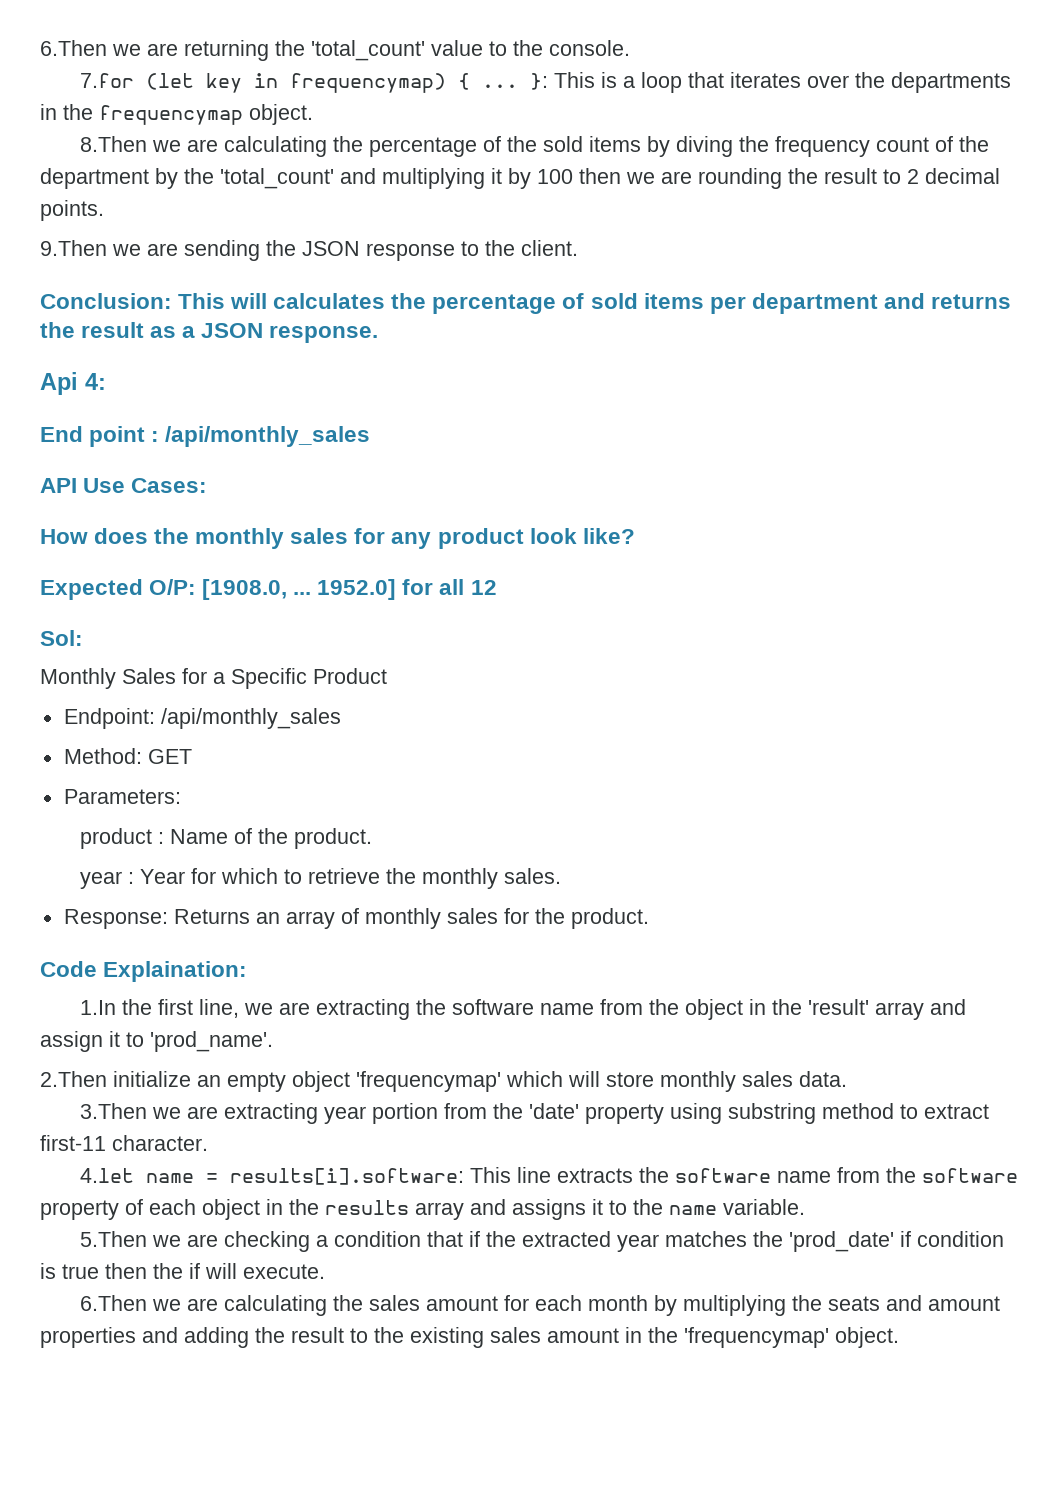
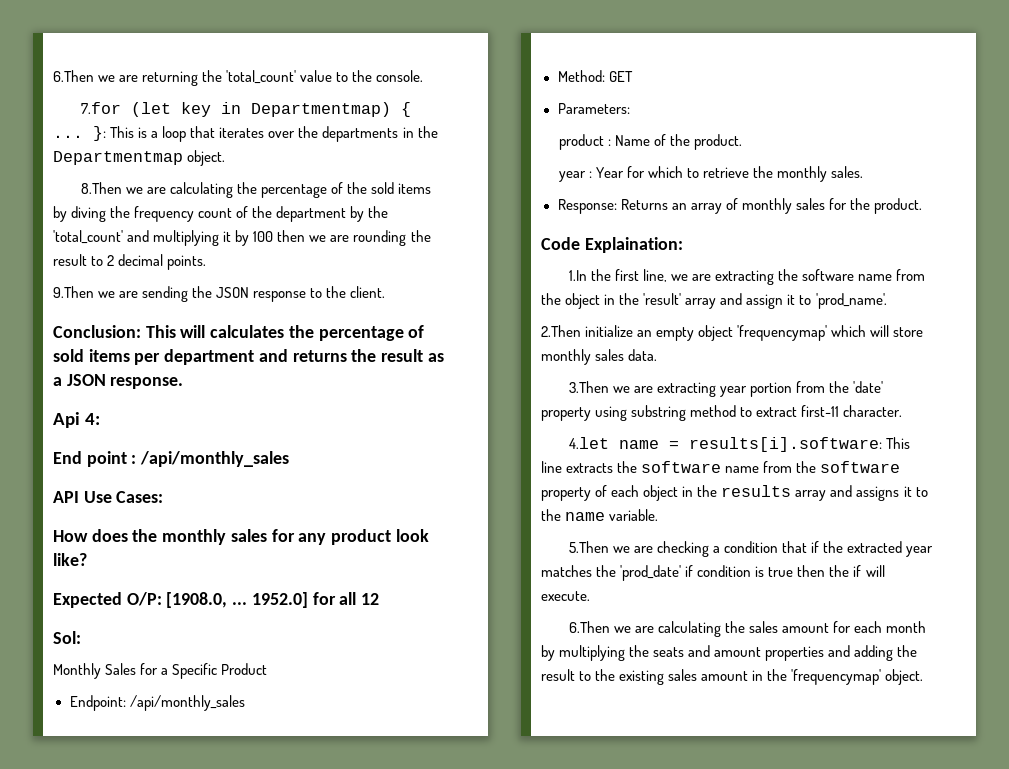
- 7.for (let key in frequencymap) { ...
+ 7.for (let key in Departmentmap) { ...
- }: This is a loop that iterates over the departments in the frequencymap object.
+ }: This is a loop that iterates over the departments in the Departmentmap object.

